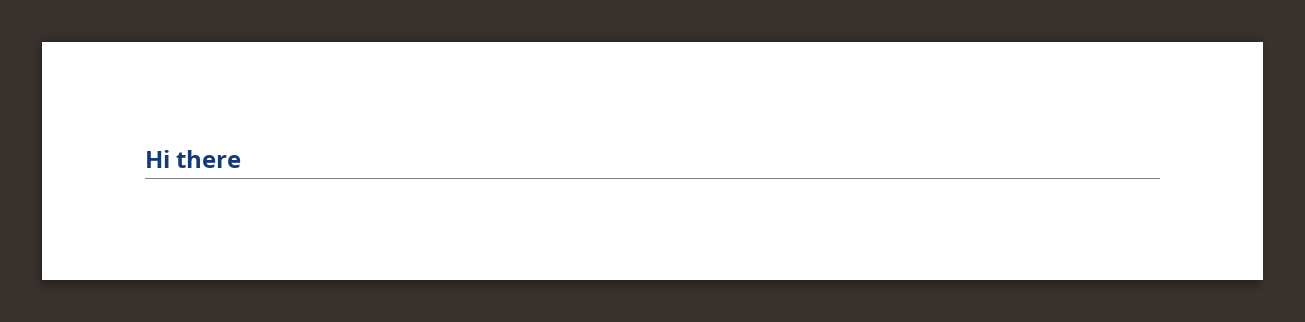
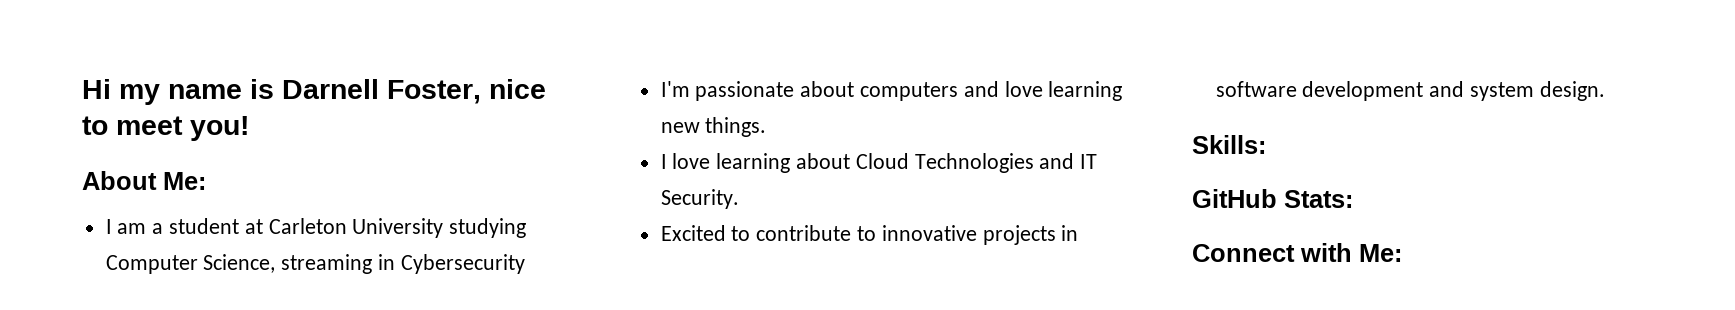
- Hi there
+ Hi my name is Darnell Foster, nice to meet you!
+ About Me:
+ I am a student at Carleton University studying Computer Science, streaming in Cybersecurity
+ I'm passionate about computers and love learning new things.
+ I love learning about Cloud Technologies and IT Security.
+ Excited to contribute to innovative projects in software development and system design.
+ Skills:
+ GitHub Stats:
+ Connect with Me:

